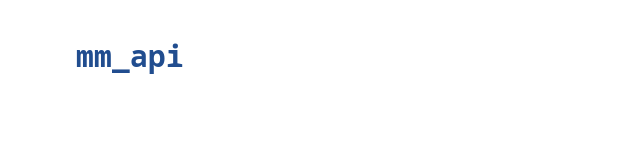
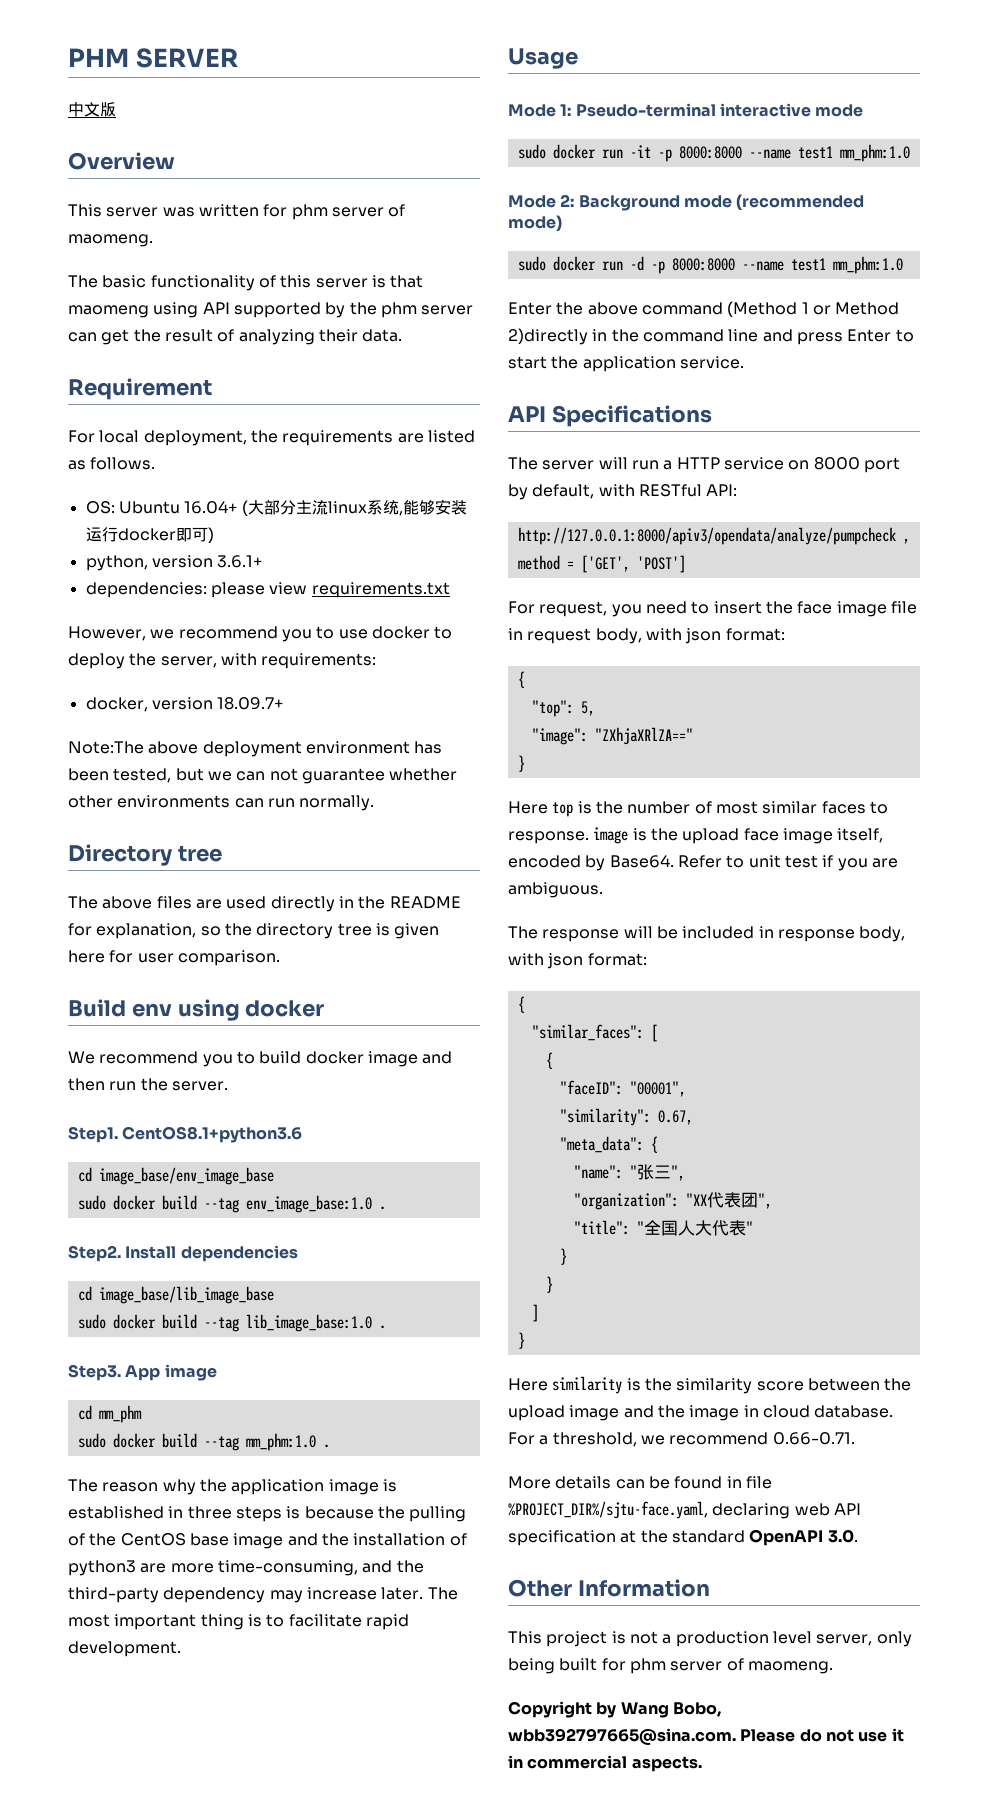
- mm_api
+ PHM SERVER
+ 中文版
+ Overview
+ This server was written for phm server of maomeng.
+ The basic functionality of this server is that maomeng using API supported by the phm server can get the result of analyzing their data.
+ Requirement
+ For local deployment, the requirements are listed as follows.
+ OS: Ubuntu 16.04+ (大部分主流linux系统,能够安装运行docker即可)
+ python, version 3.6.1+
+ dependencies: please view requirements.txt
+ However, we recommend you to use docker to deploy the server, with requirements:
+ docker, version 18.09.7+
+ Note:The above deployment environment has been tested, but we can not guarantee whether other environments can run normally.
+ Directory tree
+ The above files are used directly in the README for explanation, so the directory tree is given here for user comparison.
+ Build env using docker
+ We recommend you to build docker image and then run the server.
+ Step1. CentOS8.1+python3.6
+ cd image_base/env_image_base
+ sudo docker build --tag env_image_base:1.0 .
+ Step2. Install dependencies
+ cd image_base/lib_image_base
+ sudo docker build --tag lib_image_base:1.0 .
+ Step3. App image
+ cd mm_phm
+ sudo docker build --tag mm_phm:1.0 .
+ The reason why the application image is established in three steps is because the pulling of the CentOS base image and the installation of python3 are more time-consuming, and the third-party dependency may increase later. The most important thing is to facilitate rapid development.
+ Usage
+ Mode 1: Pseudo-terminal interactive mode
+ sudo docker run -it -p 8000:8000 --name test1 mm_phm:1.0
+ Mode 2: Background mode (recommended mode)
+ sudo docker run -d -p 8000:8000 --name test1 mm_phm:1.0
+ Enter the above command (Method 1 or Method 2)directly in the command line and press Enter to start the application service.
+ API Specifications
+ The server will run a HTTP service on 8000 port by default, with RESTful API:
+ http://127.0.0.1:8000/apiv3/opendata/analyze/pumpcheck , method = ['GET', 'POST']
+ For request, you need to insert the face image file in request body, with json format:
+ {
+ "top": 5,
+ "image": "ZXhjaXRlZA=="
+ }
+ Here top is the number of most similar faces to response. image is the upload face image itself, encoded by Base64. Refer to unit test if you are ambiguous.
+ The response will be included in response body, with json format:
+ {
+ "similar_faces": [
+ {
+ "faceID": "00001",
+ "similarity": 0.67,
+ "meta_data": {
+ "name": "张三",
+ "organization": "XX代表团",
+ "title": "全国人大代表"
+ }
+ }
+ ]
+ }
+ Here similarity is the similarity score between the upload image and the image in cloud database. For a threshold, we recommend 0.66-0.71.
+ More details can be found in file %PROJECT_DIR%/sjtu-face.yaml, declaring web API specification at the standard OpenAPI 3.0.
+ Other Information
+ This project is not a production level server, only being built for phm server of maomeng.
+ Copyright by Wang Bobo, wbb392797665@sina.com. Please do not use it in commercial aspects.

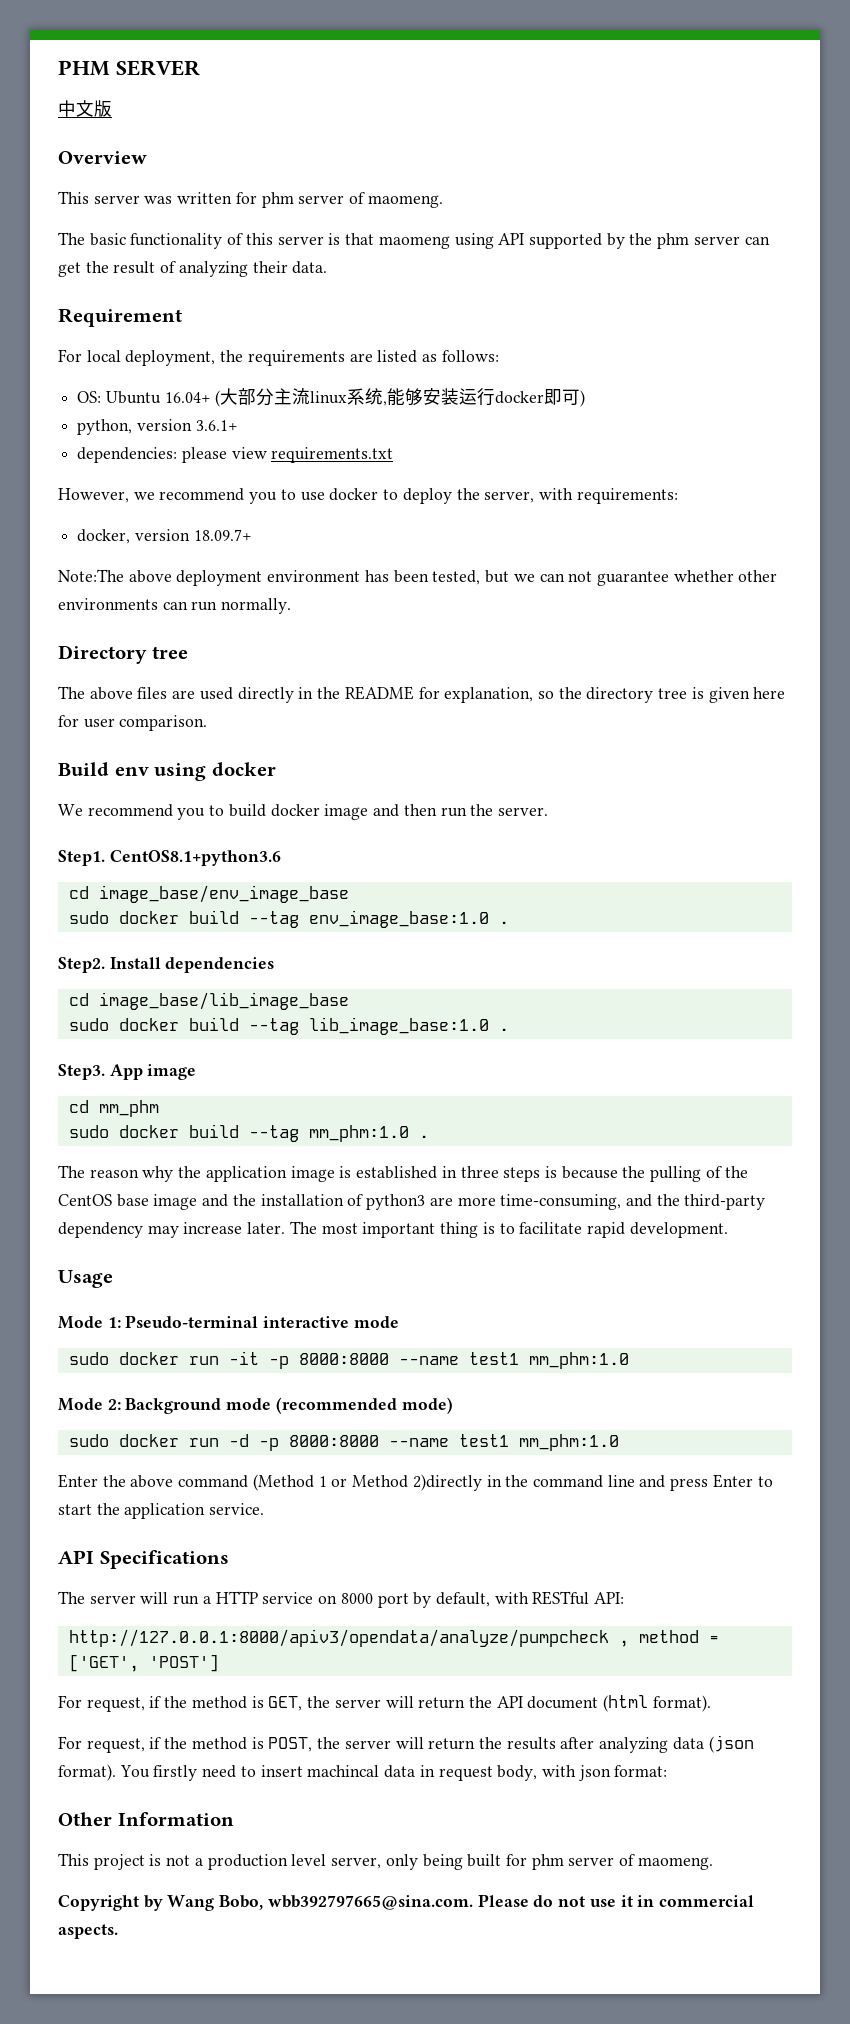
- For local deployment, the requirements are listed as follows.
+ For local deployment, the requirements are listed as follows:
- For request, you need to insert the face image file in request body, with json format:
- {
- "top": 5,
- "image": "ZXhjaXRlZA=="
- }
- Here top is the number of most similar faces to response. image is the upload face image itself, encoded by Base64. Refer to unit test if you are ambiguous.
- The response will be included in response body, with json format:
- {
- "similar_faces": [
- {
- "faceID": "00001",
- "similarity": 0.67,
- "meta_data": {
- "name": "张三",
- "organization": "XX代表团",
- "title": "全国人大代表"
- }
- }
- ]
- }
- Here similarity is the similarity score between the upload image and the image in cloud database. For a threshold, we recommend 0.66-0.71.
- More details can be found in file %PROJECT_DIR%/sjtu-face.yaml, declaring web API specification at the standard OpenAPI 3.0.
+ For request, if the method is GET, the server will return the API document (html format).
+ For request, if the method is POST, the server will return the results after analyzing data (json format). You firstly need to insert machincal data in request body, with json format:

